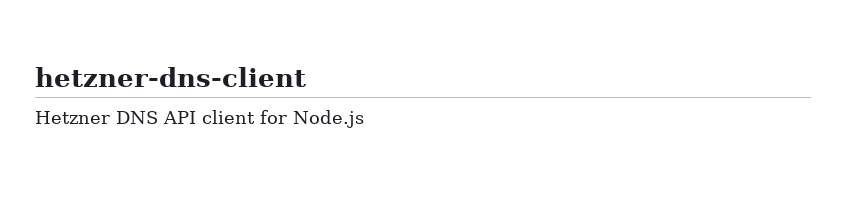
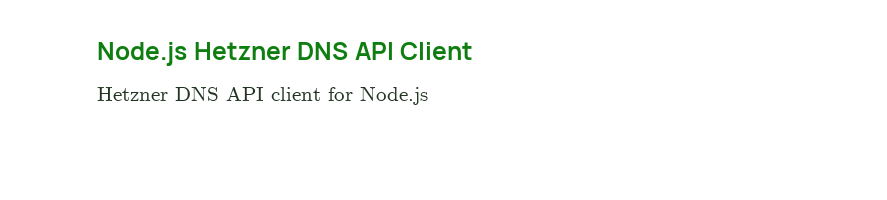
- hetzner-dns-client
+ Node.js Hetzner DNS API Client

